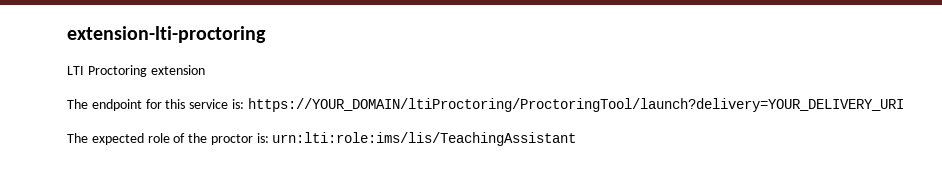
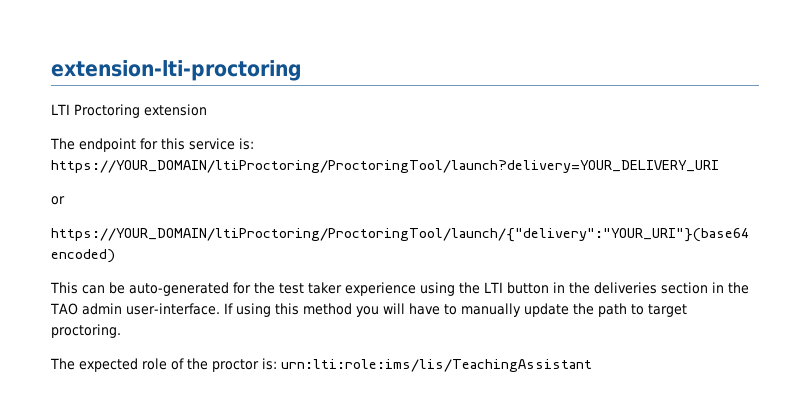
+ or
+ https://YOUR_DOMAIN/ltiProctoring/ProctoringTool/launch/{"delivery":"YOUR_URI"}(base64 encoded)
+ This can be auto-generated for the test taker experience using the LTI button in the deliveries section in the TAO admin user-interface. If using this method you will have to manually update the path to target proctoring.

